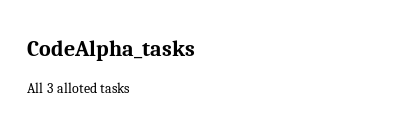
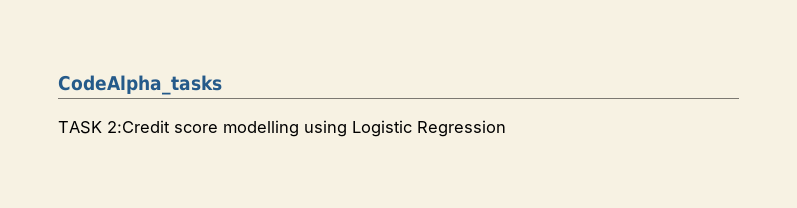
- All 3 alloted tasks
+ TASK 2:Credit score modelling using Logistic Regression

